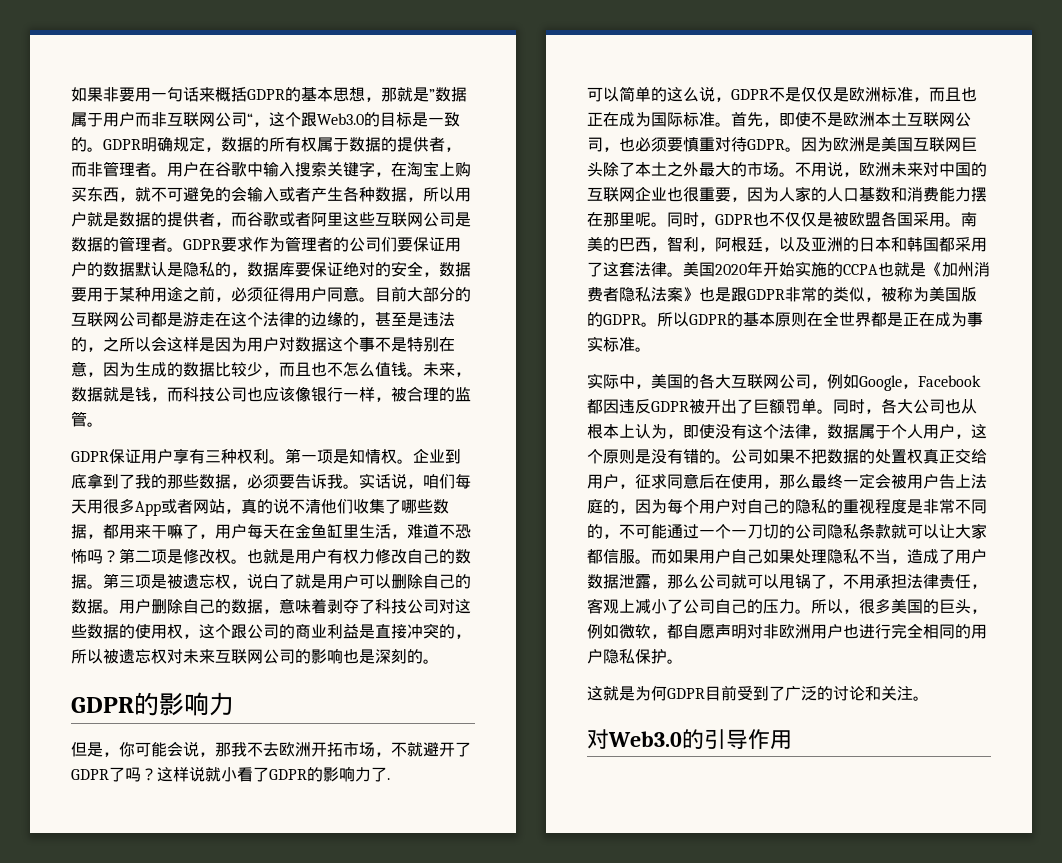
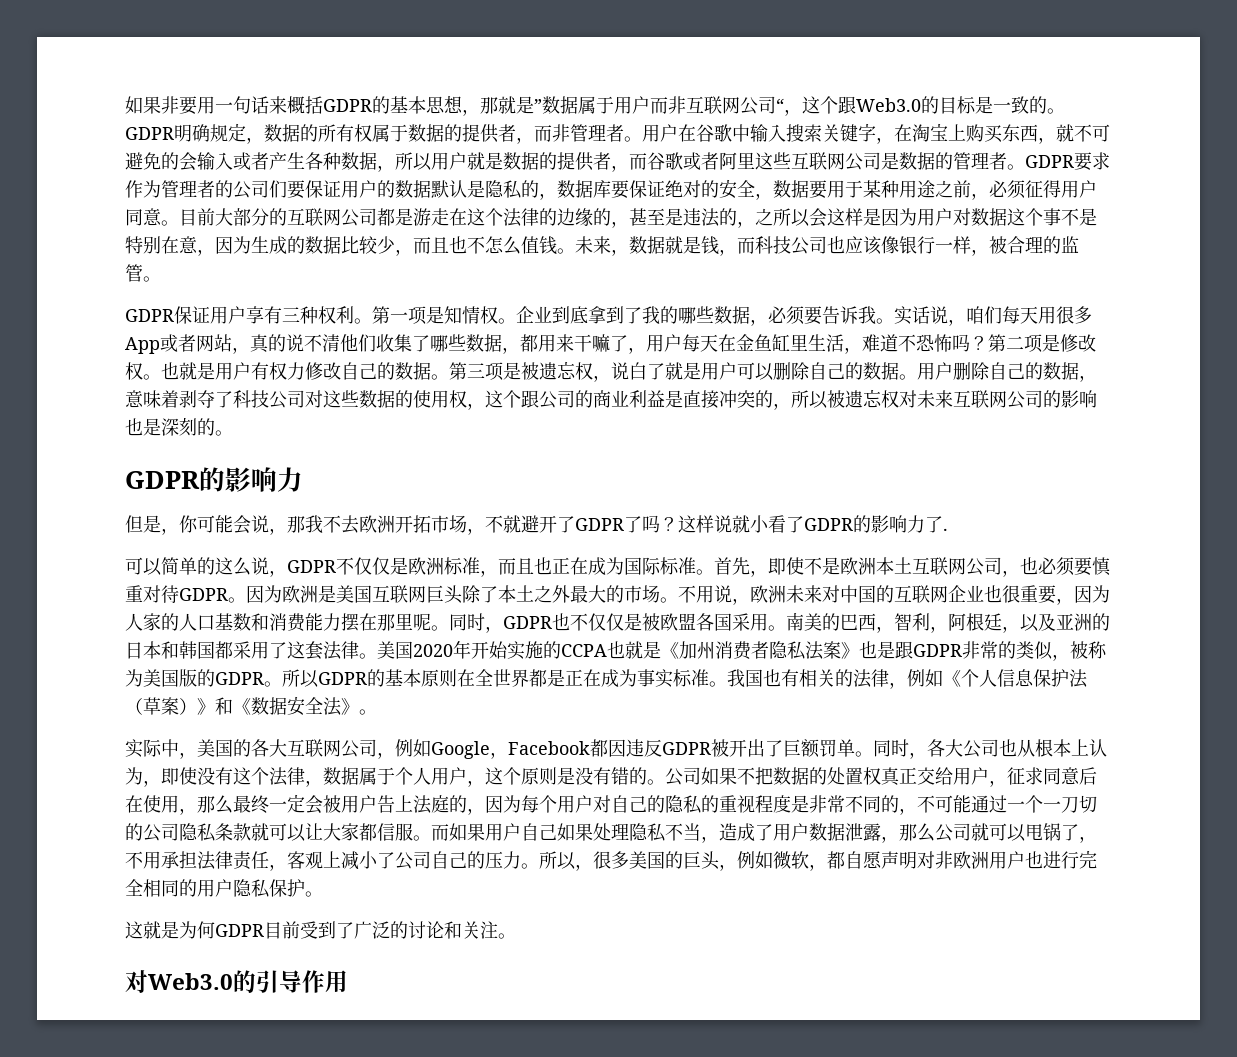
- 企业到底拿到了我的那些数据，必须要告诉我。
+ 企业到底拿到了我的哪些数据，必须要告诉我。
- 可以简单的这么说，GDPR不是仅仅是欧洲标准，而且也正在成为国际标准。
+ 可以简单的这么说，GDPR不仅仅是欧洲标准，而且也正在成为国际标准。
+ 我国也有相关的法律，例如《个人信息保护法（草案）》和《数据安全法》。

